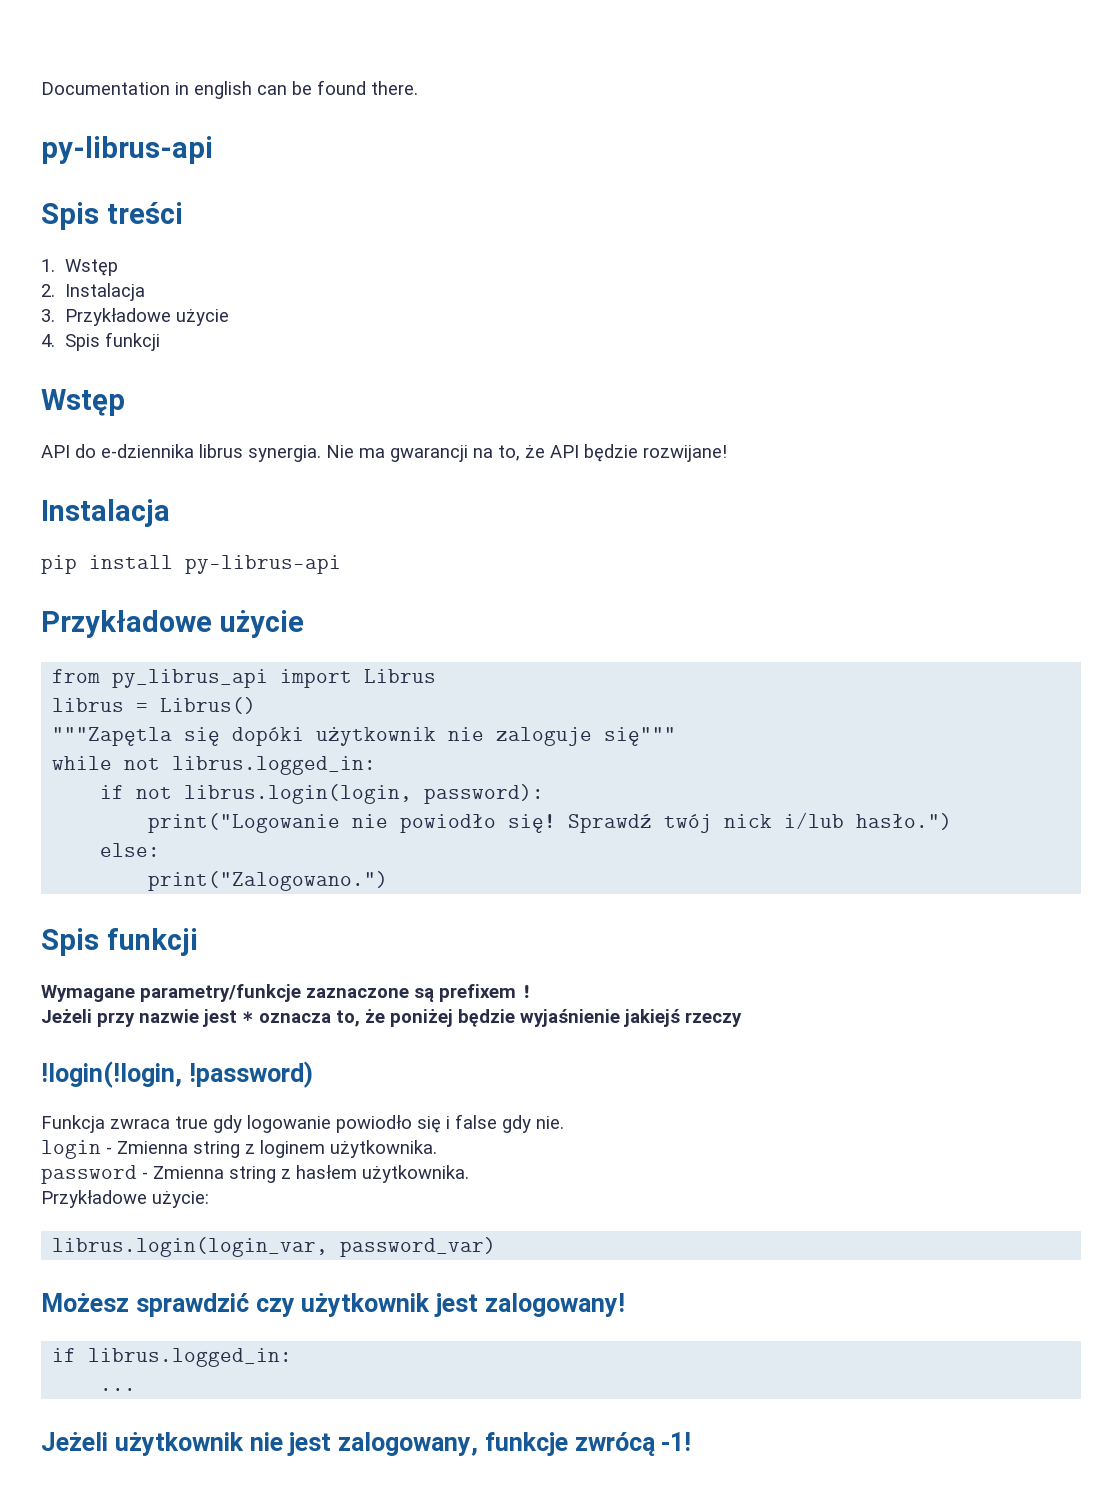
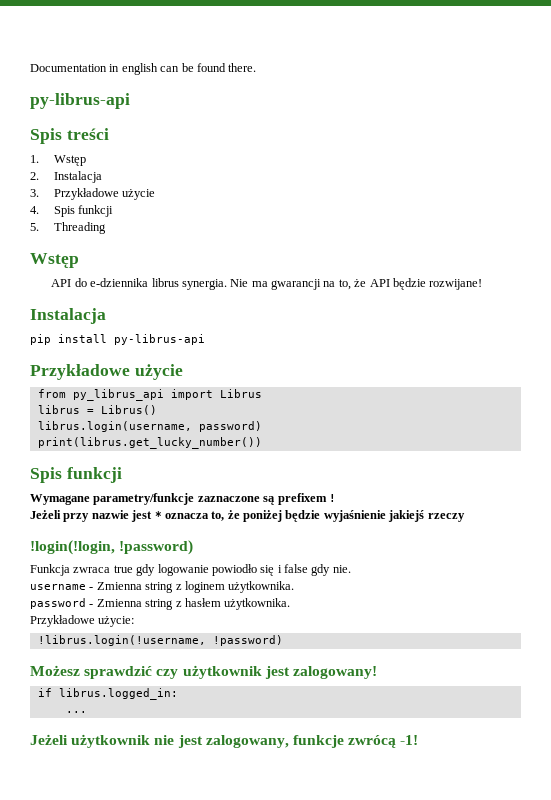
+ 5. Threading
- """Zapętla się dopóki użytkownik nie zaloguje się"""
- while not librus.logged_in:
- if not librus.login(login, password):
- print("Logowanie nie powiodło się! Sprawdź twój nick i/lub hasło.")
- else:
- print("Zalogowano.")
+ librus.login(username, password)
+ print(librus.get_lucky_number())
- login - Zmienna string z loginem użytkownika.
+ username - Zmienna string z loginem użytkownika.
- librus.login(login_var, password_var)
+ !librus.login(!username, !password)

